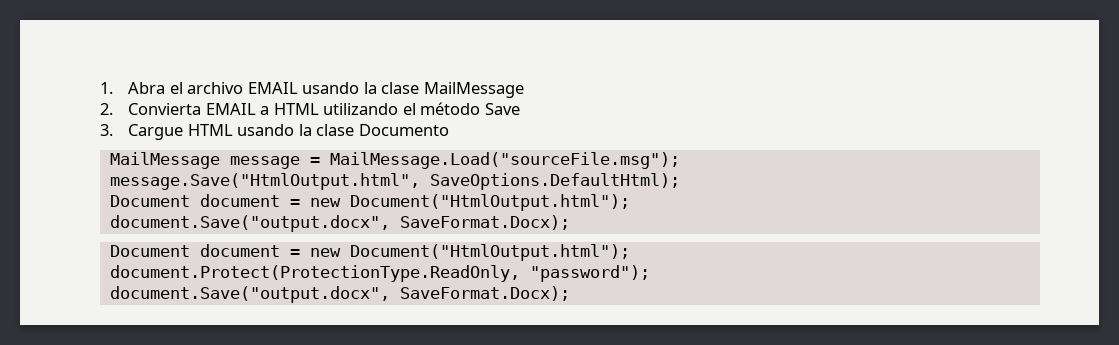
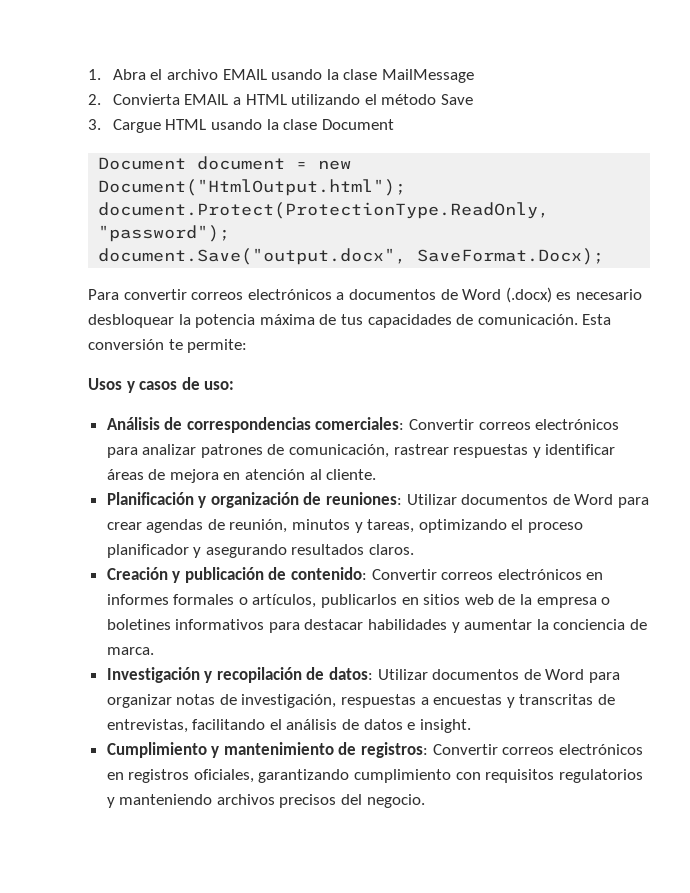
- 3. Cargue HTML usando la clase Documento
- MailMessage message = MailMessage.Load("sourceFile.msg");
- message.Save("HtmlOutput.html", SaveOptions.DefaultHtml);
- Document document = new Document("HtmlOutput.html");
- document.Save("output.docx", SaveFormat.Docx);
+ 3. Cargue HTML usando la clase Document
+ Para convertir correos electrónicos a documentos de Word (.docx) es necesario desbloquear la potencia máxima de tus capacidades de comunicación. Esta conversión te permite:
+ Usos y casos de uso:
+ Análisis de correspondencias comerciales: Convertir correos electrónicos para analizar patrones de comunicación, rastrear respuestas y identificar áreas de mejora en atención al cliente.
+ Planificación y organización de reuniones: Utilizar documentos de Word para crear agendas de reunión, minutos y tareas, optimizando el proceso planificador y asegurando resultados claros.
+ Creación y publicación de contenido: Convertir correos electrónicos en informes formales o artículos, publicarlos en sitios web de la empresa o boletines informativos para destacar habilidades y aumentar la conciencia de marca.
+ Investigación y recopilación de datos: Utilizar documentos de Word para organizar notas de investigación, respuestas a encuestas y transcritas de entrevistas, facilitando el análisis de datos e insight.
+ Cumplimiento y mantenimiento de registros: Convertir correos electrónicos en registros oficiales, garantizando cumplimiento con requisitos regulatorios y manteniendo archivos precisos del negocio.

